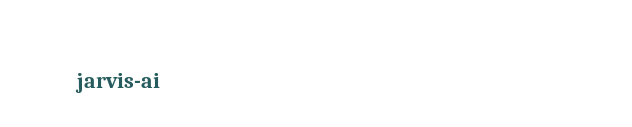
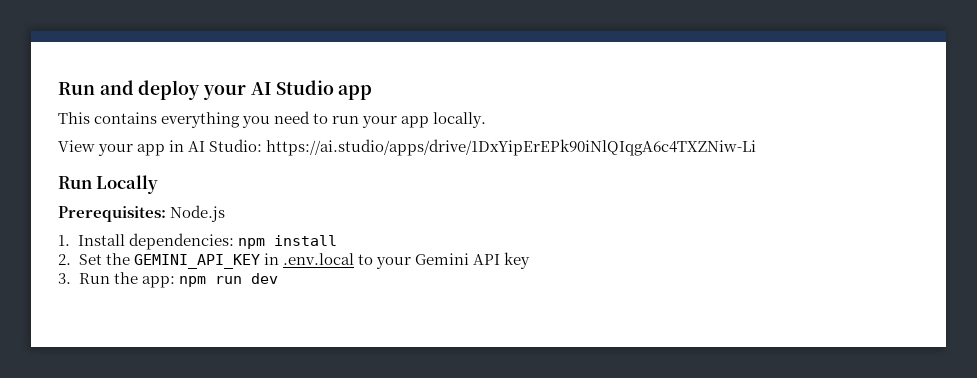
- jarvis-ai
+ Run and deploy your AI Studio app
+ This contains everything you need to run your app locally.
+ View your app in AI Studio: https://ai.studio/apps/drive/1DxYipErEPk90iNlQIqgA6c4TXZNiw-Li
+ Run Locally
+ Prerequisites: Node.js
+ 1. Install dependencies: npm install
+ 2. Set the GEMINI_API_KEY in .env.local to your Gemini API key
+ 3. Run the app: npm run dev

